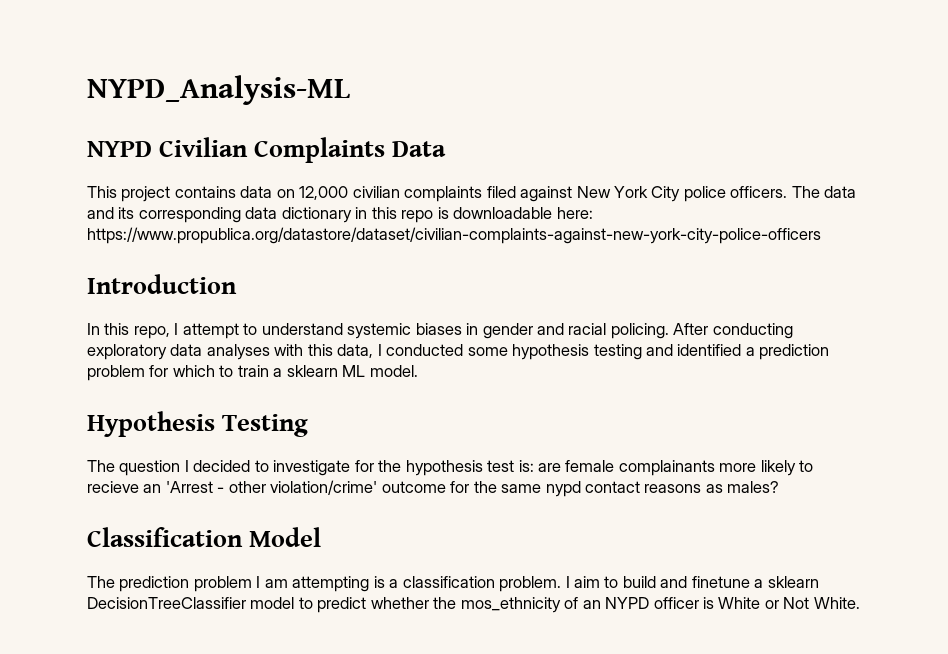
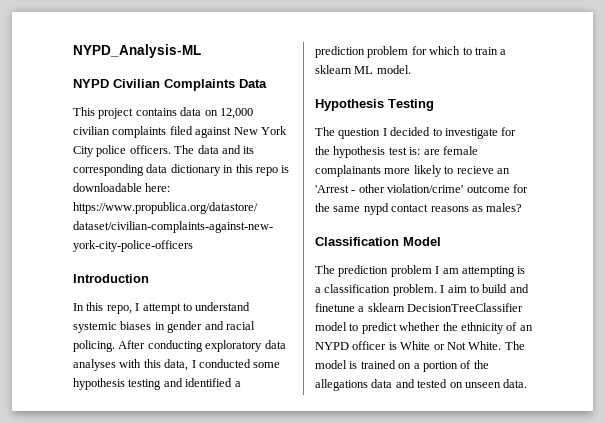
- I aim to build and finetune a sklearn DecisionTreeClassifier model to predict whether the mos_ethnicity of an NYPD officer is White or Not White.
+ I aim to build and finetune a sklearn DecisionTreeClassifier model to predict whether the ethnicity of an NYPD officer is White or Not White.
+ The model is trained on a portion of the allegations data and tested on unseen data.

